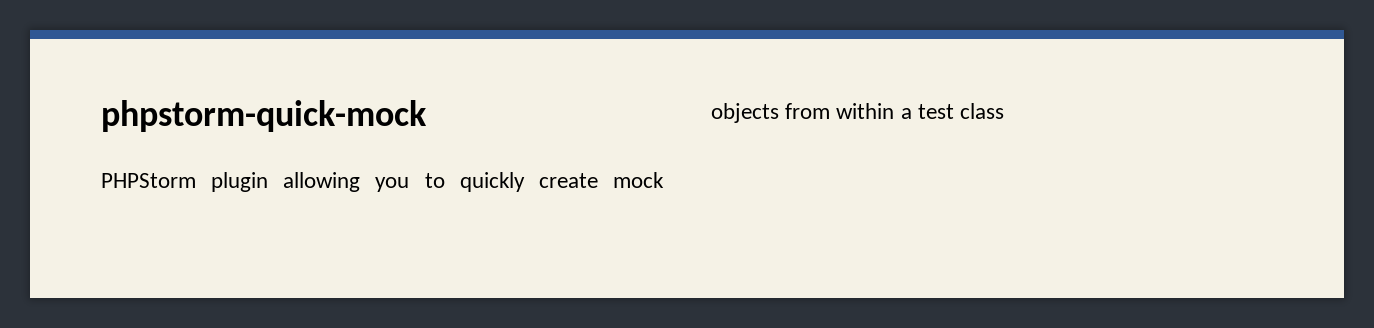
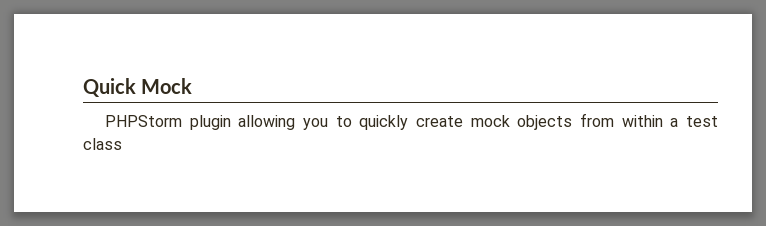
- phpstorm-quick-mock
+ Quick Mock

